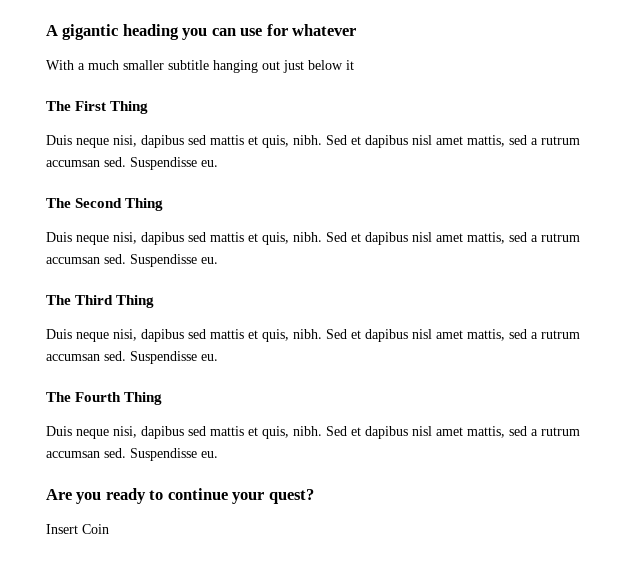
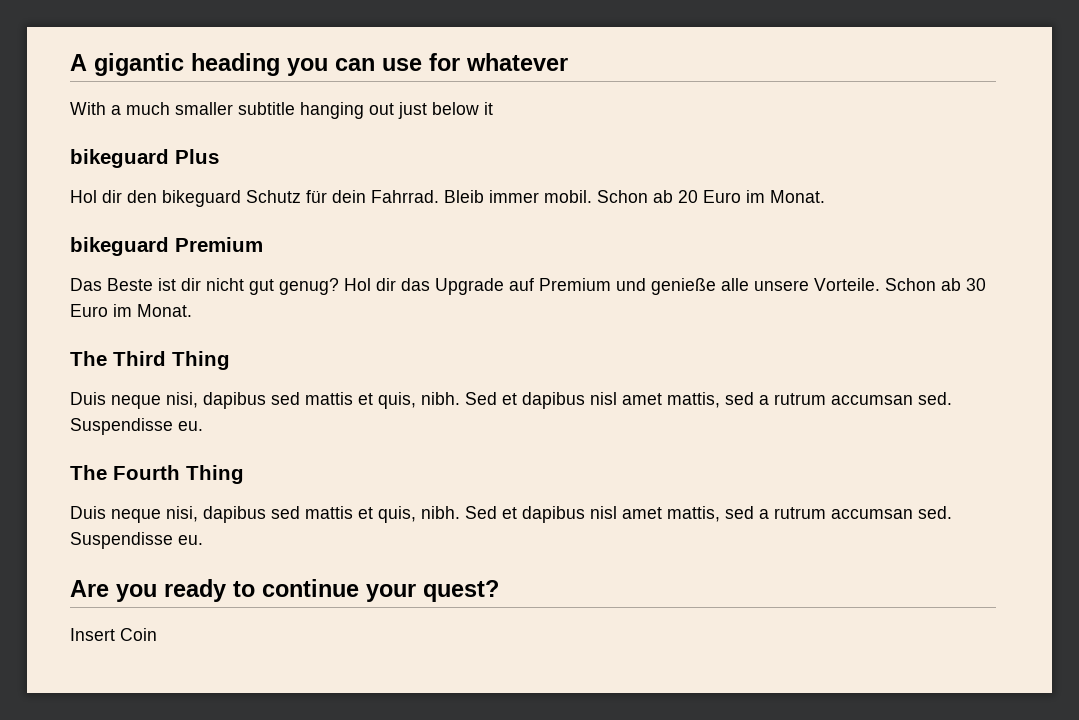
- The First Thing
- Duis neque nisi, dapibus sed mattis et quis, nibh. Sed et dapibus nisl amet mattis, sed a rutrum accumsan sed. Suspendisse eu.
- The Second Thing
- Duis neque nisi, dapibus sed mattis et quis, nibh. Sed et dapibus nisl amet mattis, sed a rutrum accumsan sed. Suspendisse eu.
+ bikeguard Plus
+ Hol dir den bikeguard Schutz für dein Fahrrad. Bleib immer mobil. Schon ab 20 Euro im Monat.
+ bikeguard Premium
+ Das Beste ist dir nicht gut genug? Hol dir das Upgrade auf Premium und genieße alle unsere Vorteile. Schon ab 30 Euro im Monat.

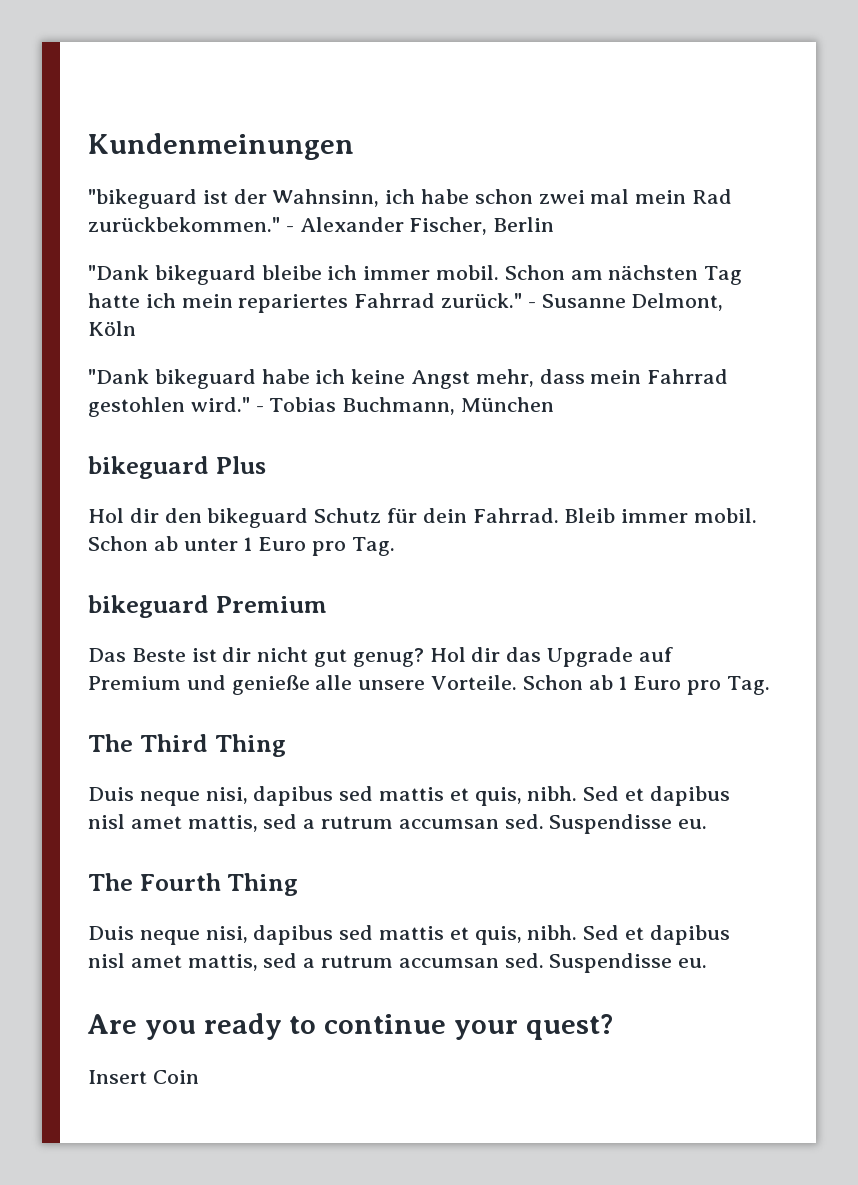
- A gigantic heading you can use for whatever
- With a much smaller subtitle hanging out just below it
+ Kundenmeinungen
+ "bikeguard ist der Wahnsinn, ich habe schon zwei mal mein Rad zurückbekommen." - Alexander Fischer, Berlin
+ "Dank bikeguard bleibe ich immer mobil. Schon am nächsten Tag hatte ich mein repariertes Fahrrad zurück." - Susanne Delmont, Köln
+ "Dank bikeguard habe ich keine Angst mehr, dass mein Fahrrad gestohlen wird." - Tobias Buchmann, München
- Schon ab 20 Euro im Monat.
+ Schon ab unter 1 Euro pro Tag.
- Schon ab 30 Euro im Monat.
+ Schon ab 1 Euro pro Tag.

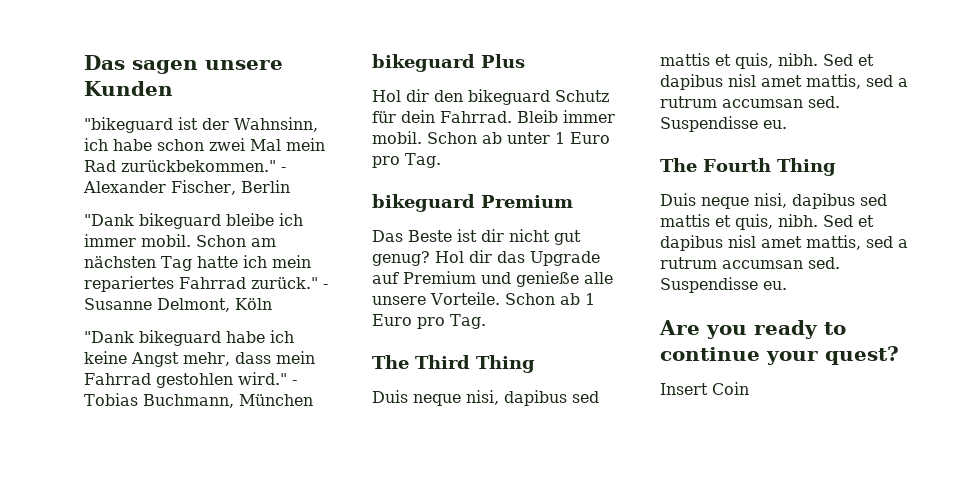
- Kundenmeinungen
+ Das sagen unsere Kunden
- "bikeguard ist der Wahnsinn, ich habe schon zwei mal mein Rad zurückbekommen."
+ "bikeguard ist der Wahnsinn, ich habe schon zwei Mal mein Rad zurückbekommen."

